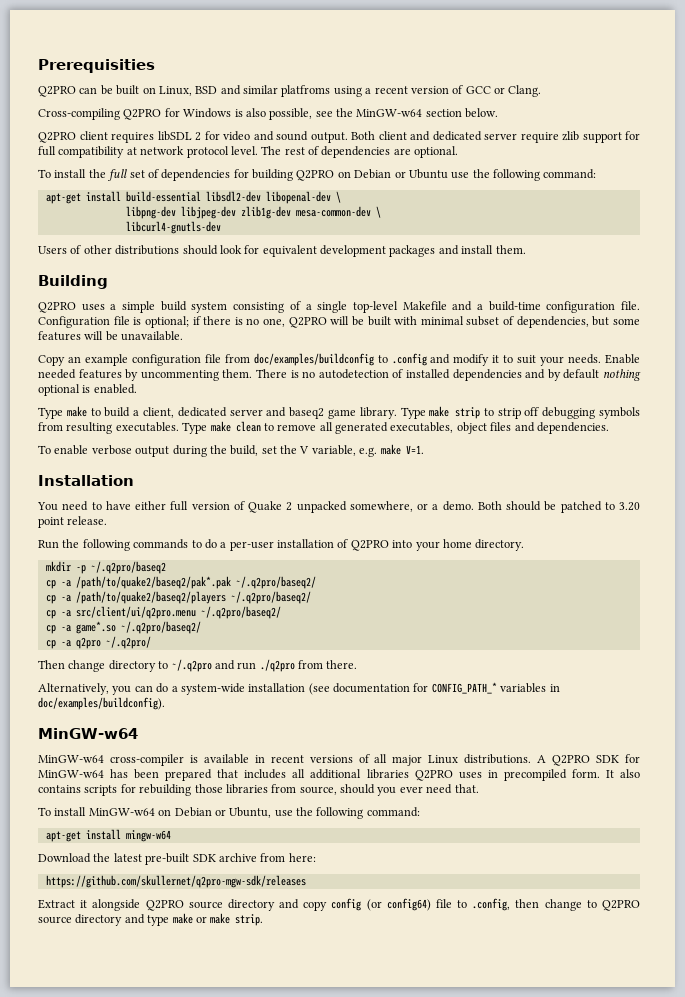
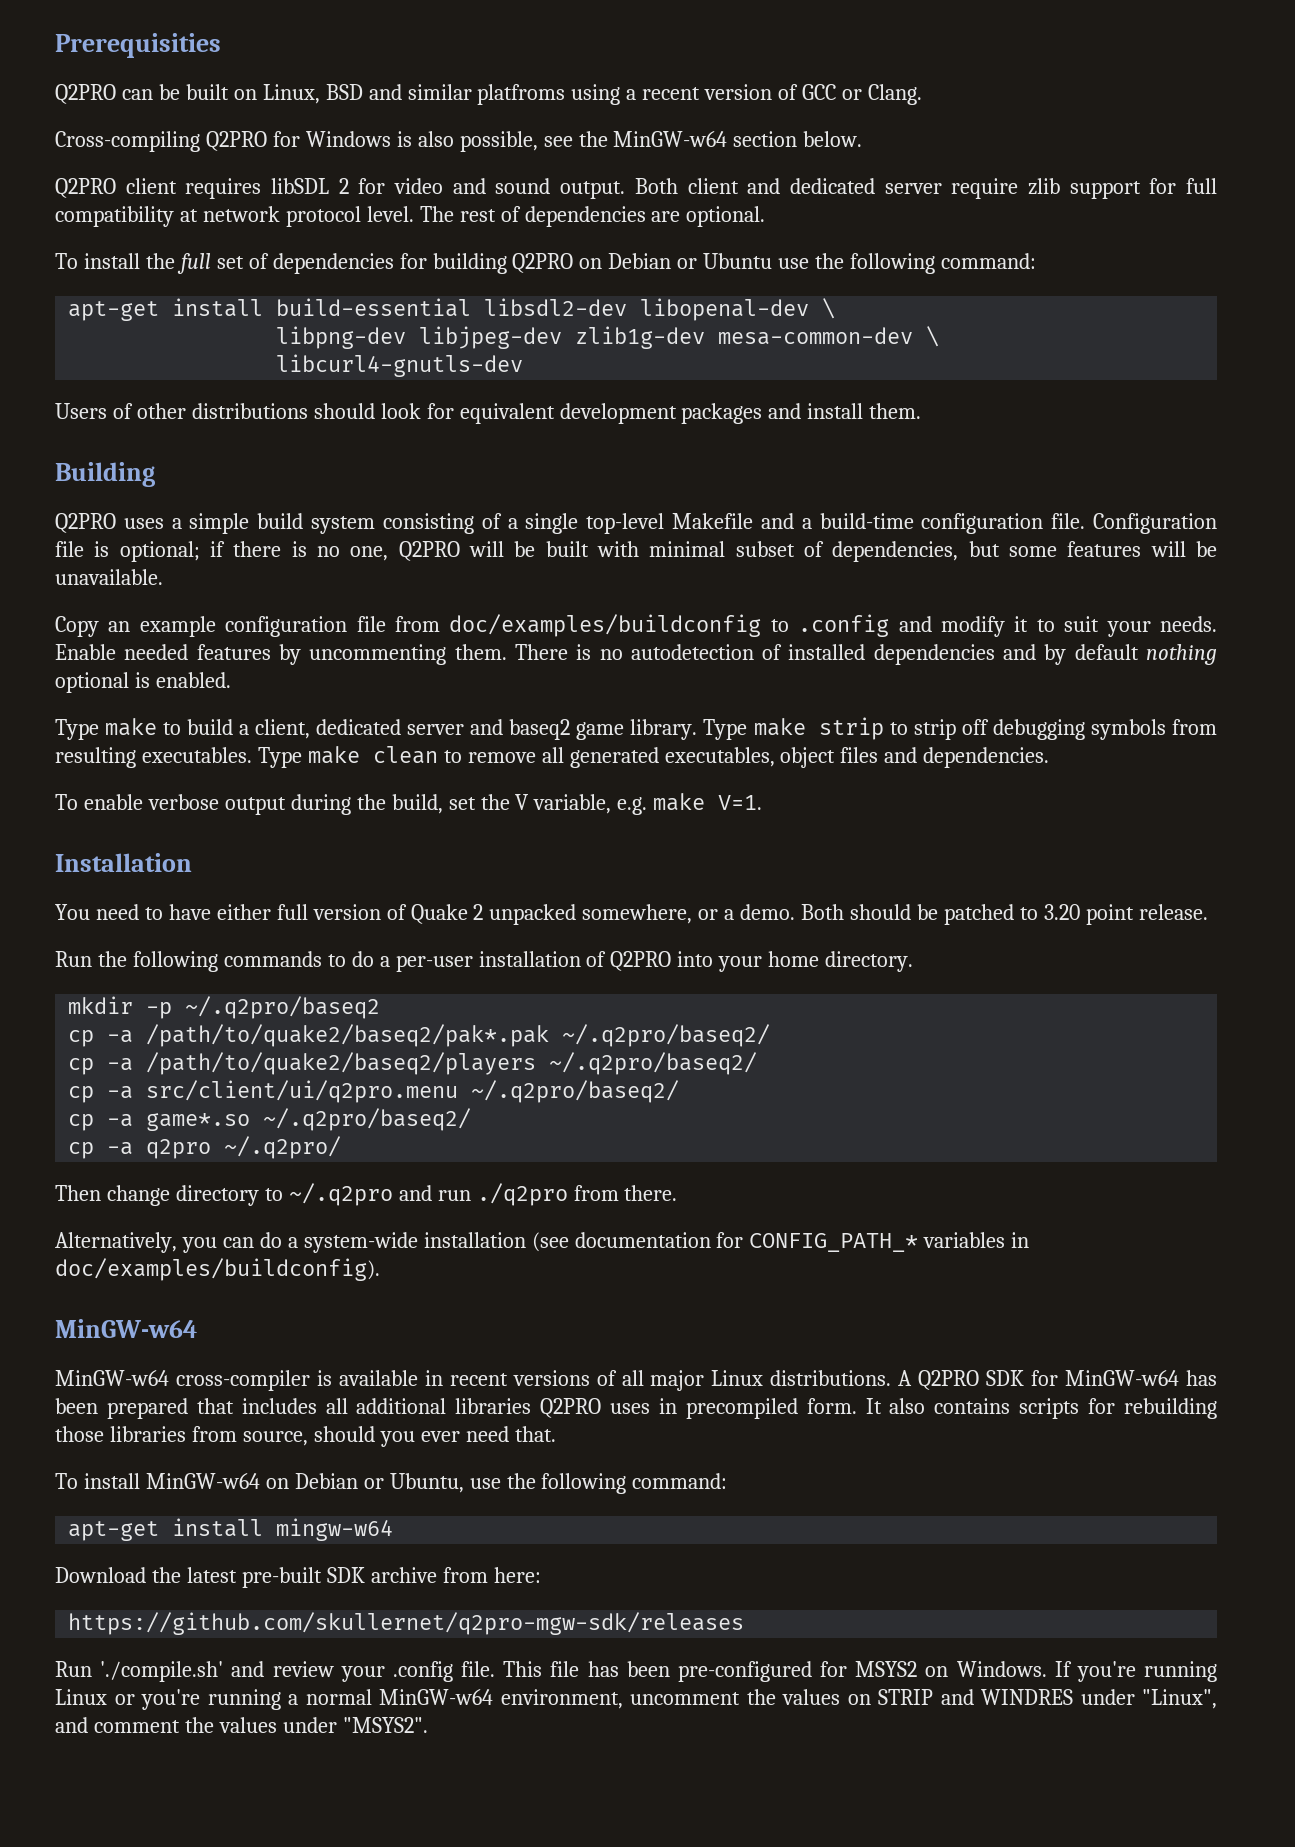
- Extract it alongside Q2PRO source directory and copy config (or config64) file to .config, then change to Q2PRO source directory and type make or make strip.
+ Run './compile.sh' and review your .config file. This file has been pre-configured for MSYS2 on Windows. If you're running Linux or you're running a normal MinGW-w64 environment, uncomment the values on STRIP and WINDRES under "Linux", and comment the values under "MSYS2".

